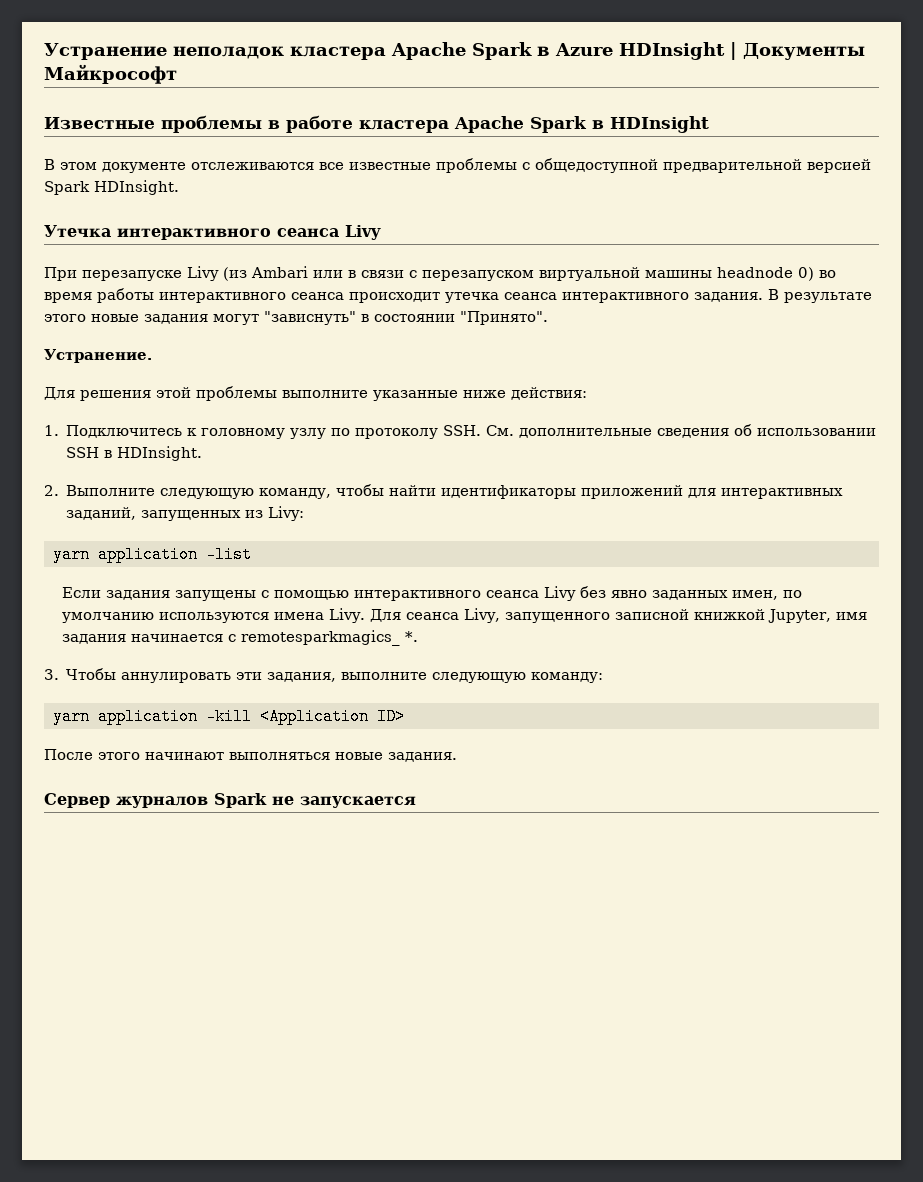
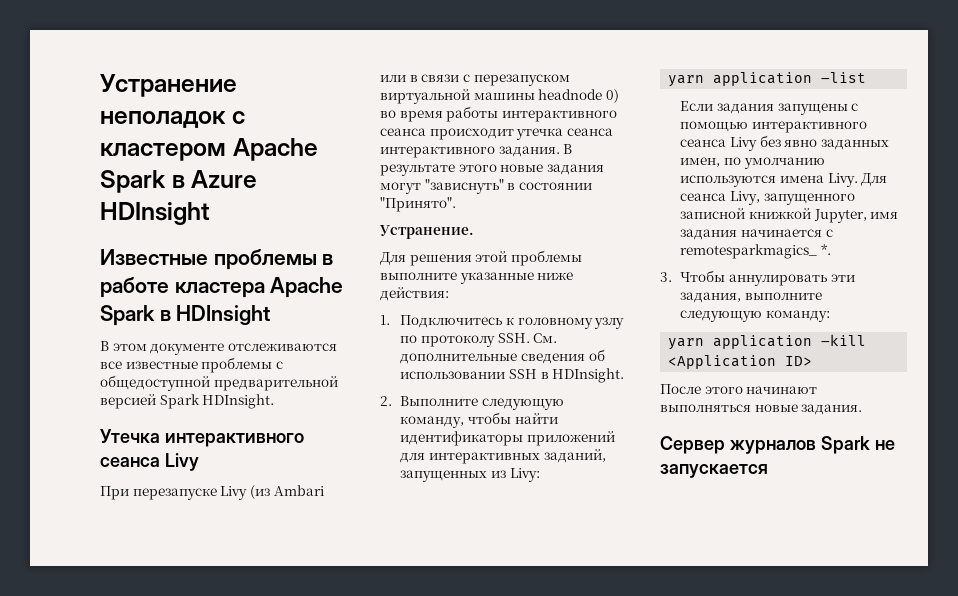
- Устранение неполадок кластера Apache Spark в Azure HDInsight | Документы Майкрософт
+ Устранение неполадок с кластером Apache Spark в Azure HDInsight

